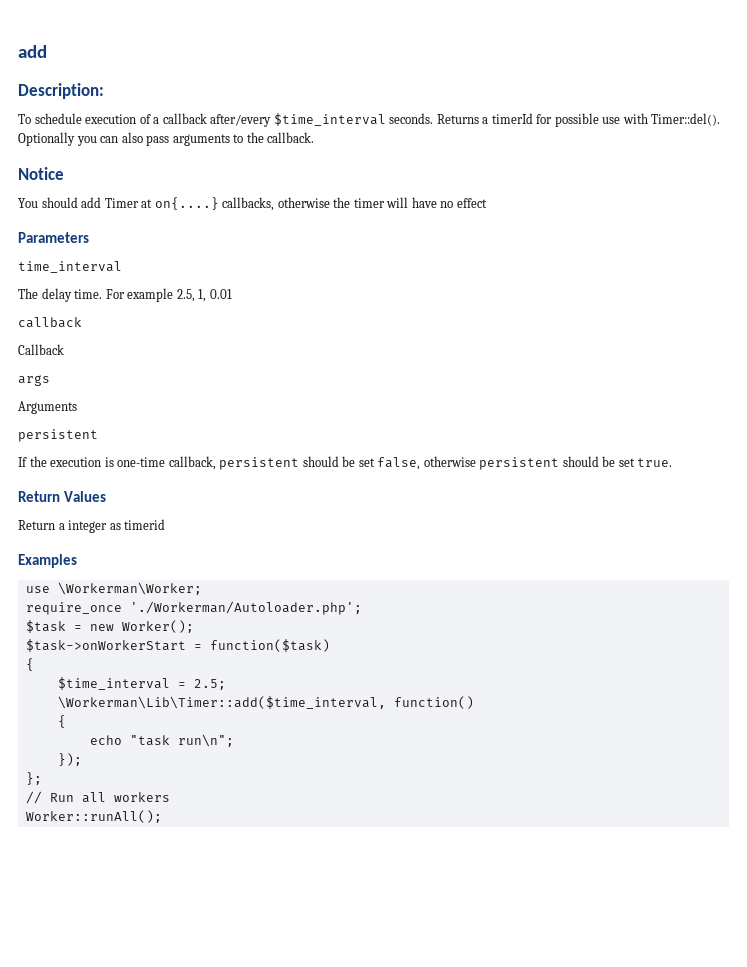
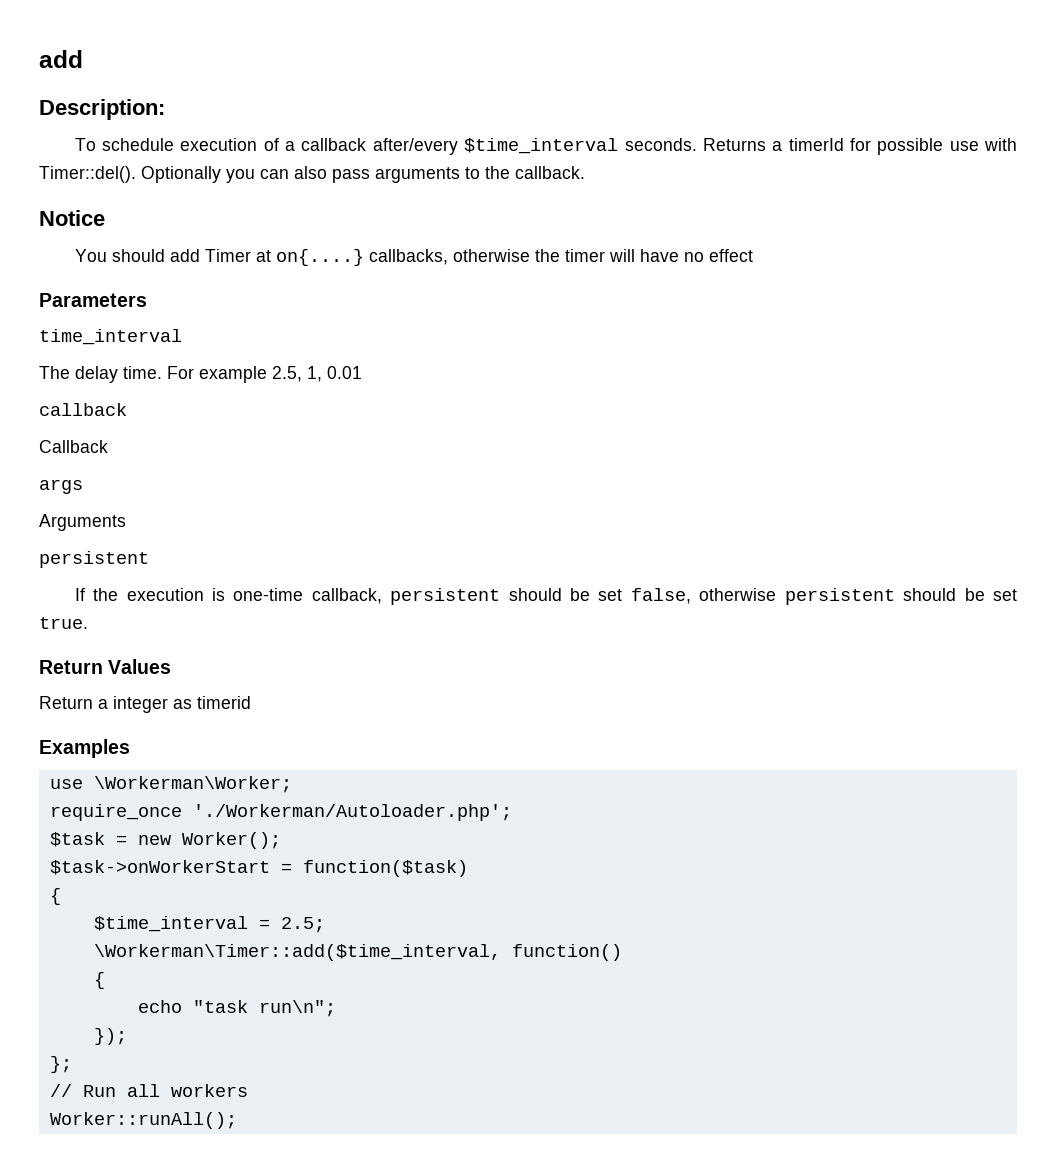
- \Workerman\Lib\Timer::add($time_interval, function()
+ \Workerman\Timer::add($time_interval, function()

